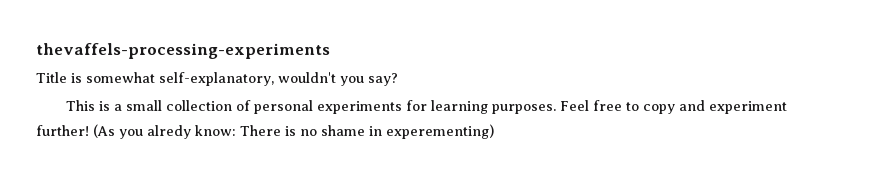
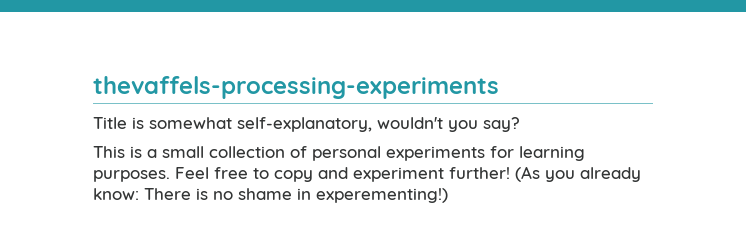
- (As you alredy know: There is no shame in experementing)
+ (As you already know: There is no shame in experementing!)

